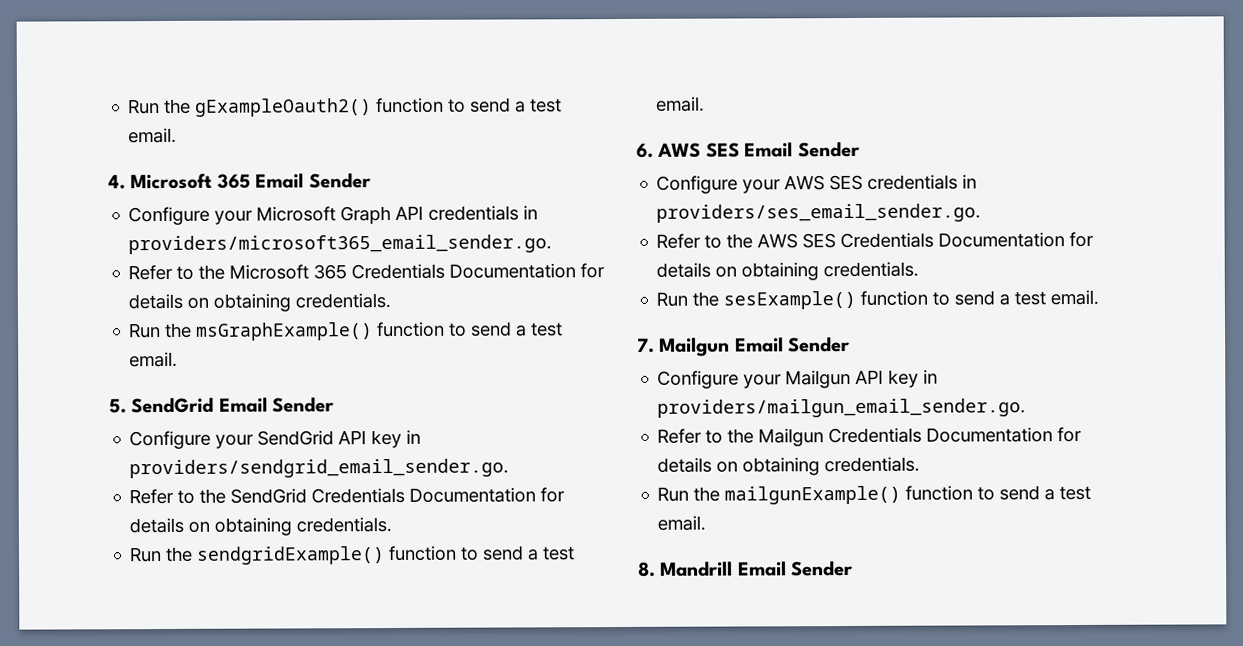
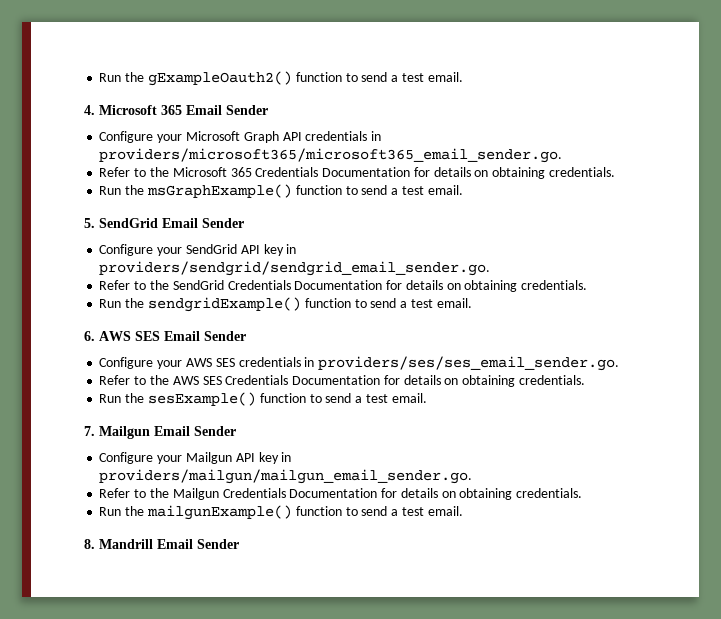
- Configure your Microsoft Graph API credentials in providers/microsoft365_email_sender.go.
+ Configure your Microsoft Graph API credentials in providers/microsoft365/microsoft365_email_sender.go.
- Configure your SendGrid API key in providers/sendgrid_email_sender.go.
+ Configure your SendGrid API key in providers/sendgrid/sendgrid_email_sender.go.
- Configure your AWS SES credentials in providers/ses_email_sender.go.
+ Configure your AWS SES credentials in providers/ses/ses_email_sender.go.
- Configure your Mailgun API key in providers/mailgun_email_sender.go.
+ Configure your Mailgun API key in providers/mailgun/mailgun_email_sender.go.

